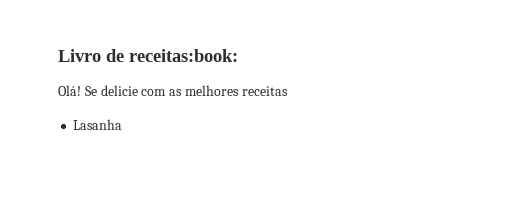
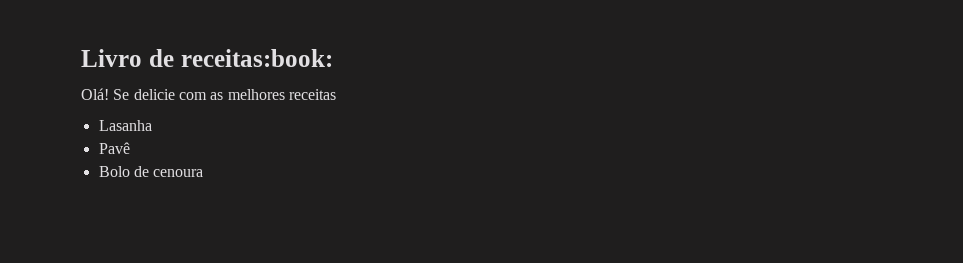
+ Pavê
+ Bolo de cenoura

